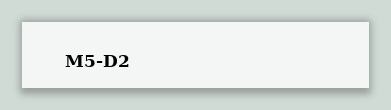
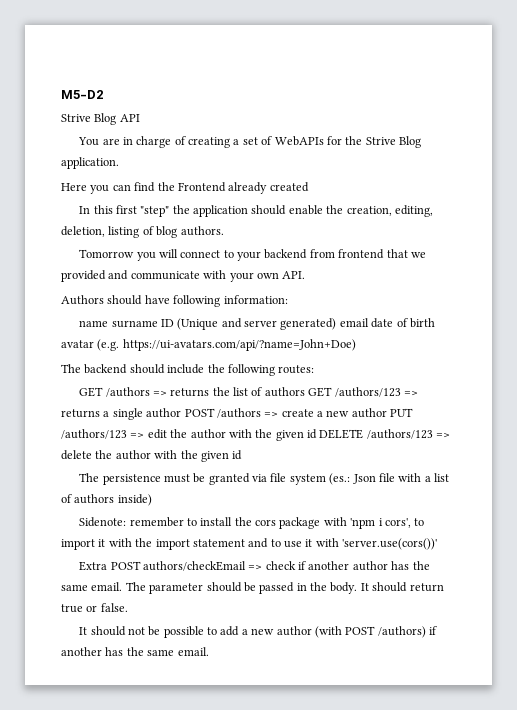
+ Strive Blog API
+ You are in charge of creating a set of WebAPIs for the Strive Blog application.
+ Here you can find the Frontend already created
+ In this first "step" the application should enable the creation, editing, deletion, listing of blog authors.
+ Tomorrow you will connect to your backend from frontend that we provided and communicate with your own API.
+ Authors should have following information:
+ name surname ID (Unique and server generated) email date of birth avatar (e.g. https://ui-avatars.com/api/?name=John+Doe)
+ The backend should include the following routes:
+ GET /authors => returns the list of authors GET /authors/123 => returns a single author POST /authors => create a new author PUT /authors/123 => edit the author with the given id DELETE /authors/123 => delete the author with the given id
+ The persistence must be granted via file system (es.: Json file with a list of authors inside)
+ Sidenote: remember to install the cors package with 'npm i cors', to import it with the import statement and to use it with 'server.use(cors())'
+ Extra POST authors/checkEmail => check if another author has the same email. The parameter should be passed in the body. It should return true or false.
+ It should not be possible to add a new author (with POST /authors) if another has the same email.

